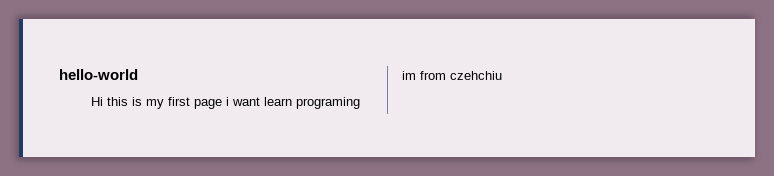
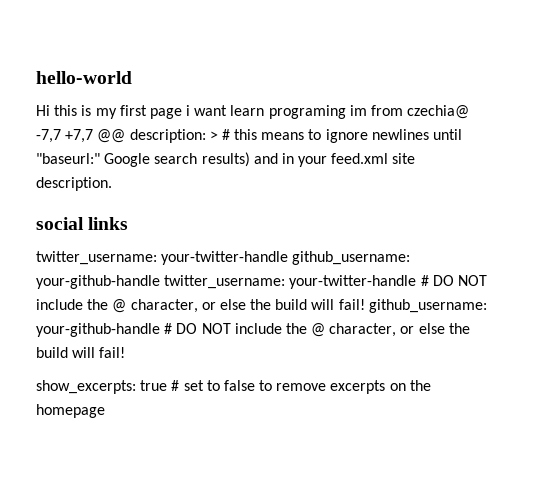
- Hi this is my first page i want learn programing im from czehchiu
+ Hi this is my first page i want learn programing im from czechia@ -7,7 +7,7 @@ description: > # this means to ignore newlines until "baseurl:" Google search results) and in your feed.xml site description.
+ social links
+ twitter_username: your-twitter-handle github_username: your-github-handle twitter_username: your-twitter-handle # DO NOT include the @ character, or else the build will fail! github_username: your-github-handle # DO NOT include the @ character, or else the build will fail!
+ show_excerpts: true # set to false to remove excerpts on the homepage

